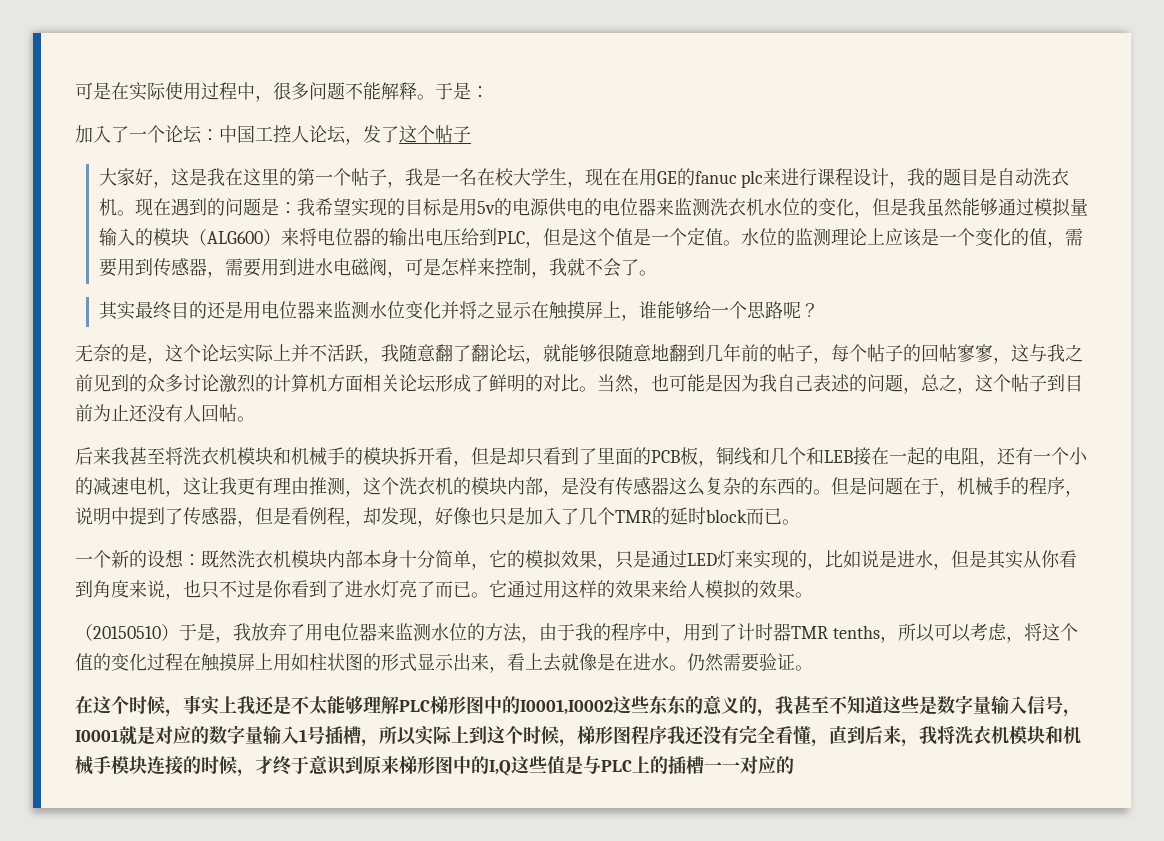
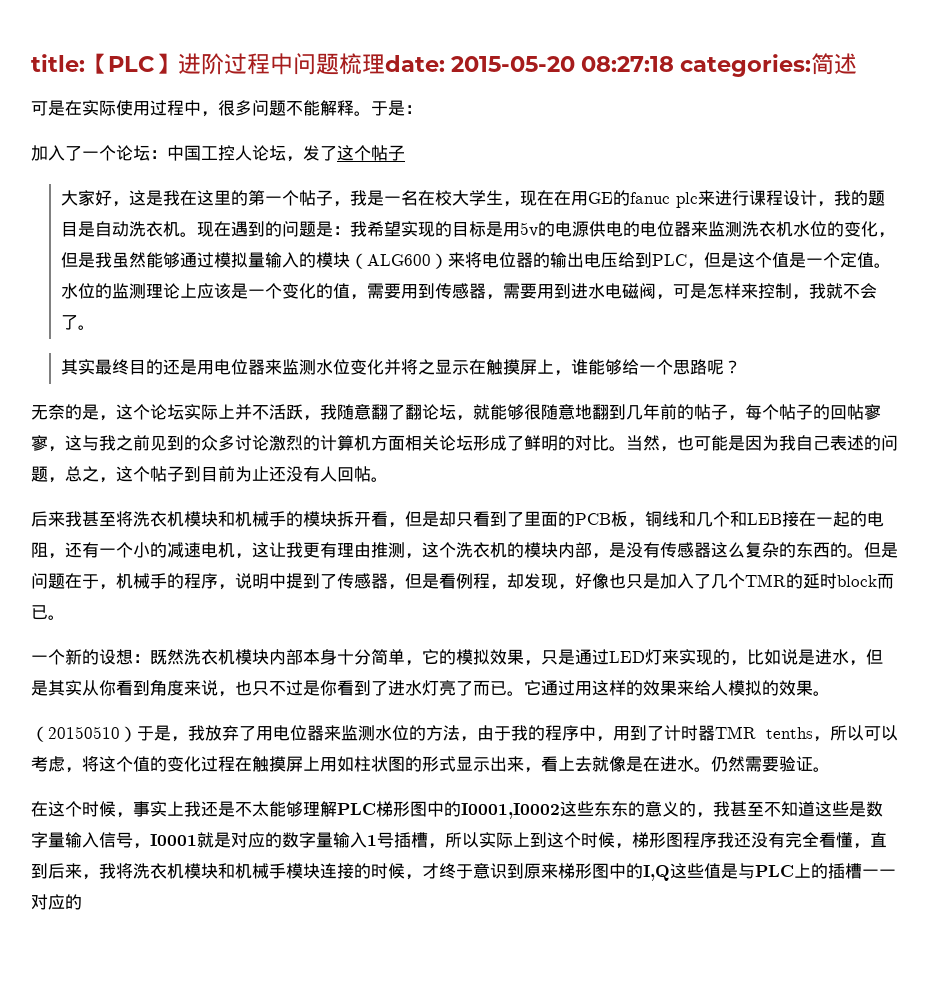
+ title:【PLC】进阶过程中问题梳理date: 2015-05-20 08:27:18 categories:简述

